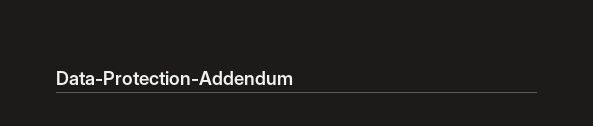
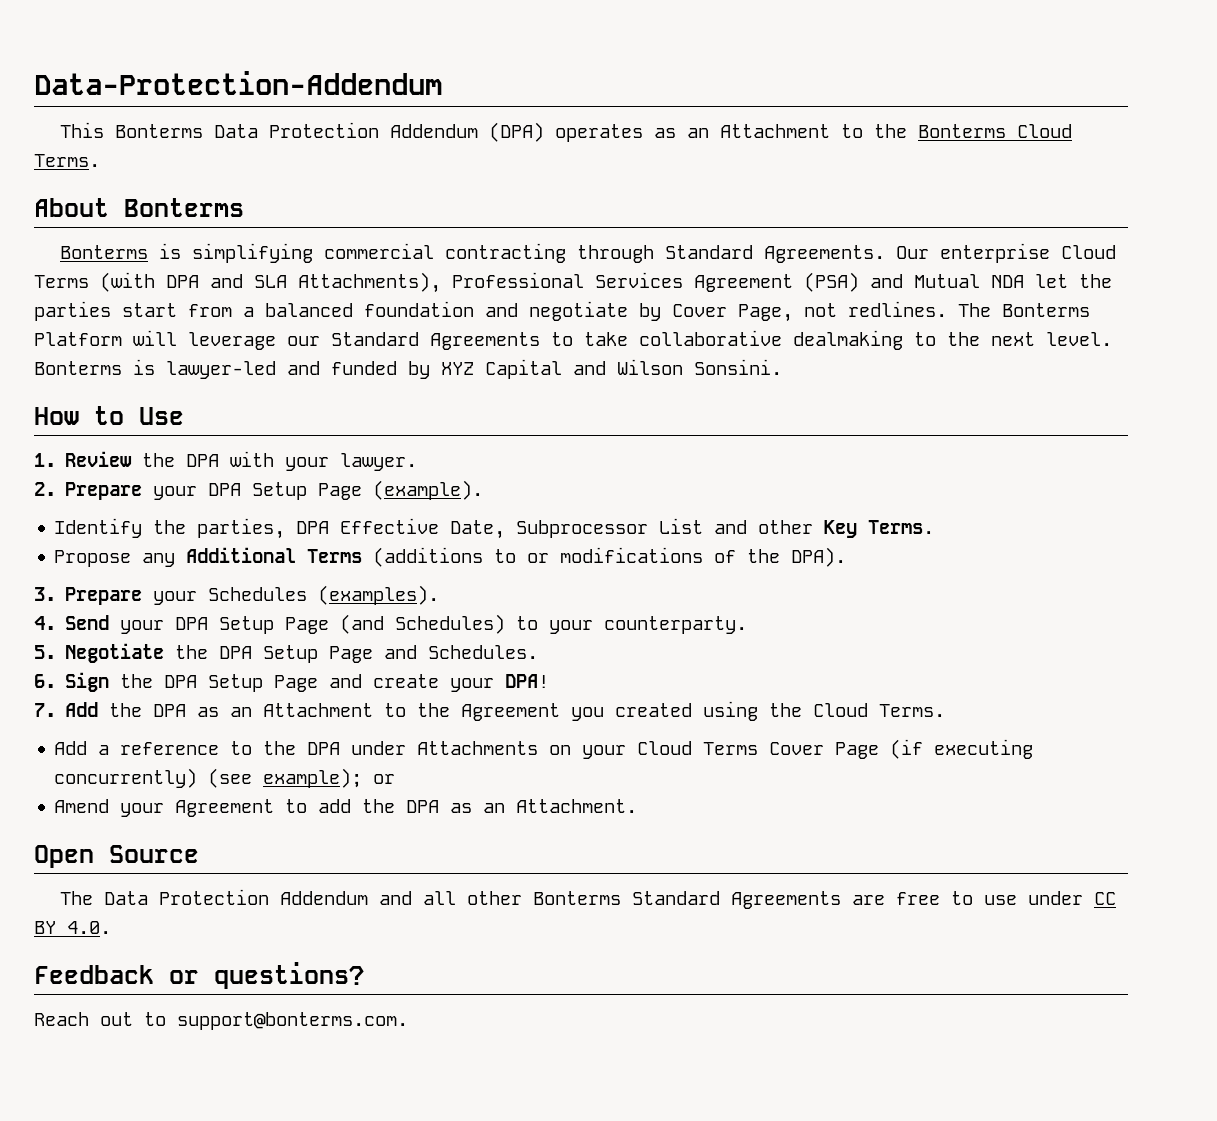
+ This Bonterms Data Protection Addendum (DPA) operates as an Attachment to the Bonterms Cloud Terms.
+ About Bonterms
+ Bonterms is simplifying commercial contracting through Standard Agreements. Our enterprise Cloud Terms (with DPA and SLA Attachments), Professional Services Agreement (PSA) and Mutual NDA let the parties start from a balanced foundation and negotiate by Cover Page, not redlines. The Bonterms Platform will leverage our Standard Agreements to take collaborative dealmaking to the next level. Bonterms is lawyer-led and funded by XYZ Capital and Wilson Sonsini.
+ How to Use
+ 1. Review the DPA with your lawyer.
+ 2. Prepare your DPA Setup Page (example).
+ Identify the parties, DPA Effective Date, Subprocessor List and other Key Terms.
+ Propose any Additional Terms (additions to or modifications of the DPA).
+ 3. Prepare your Schedules (examples).
+ 4. Send your DPA Setup Page (and Schedules) to your counterparty.
+ 5. Negotiate the DPA Setup Page and Schedules.
+ 6. Sign the DPA Setup Page and create your DPA!
+ 7. Add the DPA as an Attachment to the Agreement you created using the Cloud Terms.
+ Add a reference to the DPA under Attachments on your Cloud Terms Cover Page (if executing concurrently) (see example); or
+ Amend your Agreement to add the DPA as an Attachment.
+ Open Source
+ The Data Protection Addendum and all other Bonterms Standard Agreements are free to use under CC BY 4.0.
+ Feedback or questions?
+ Reach out to support@bonterms.com.

